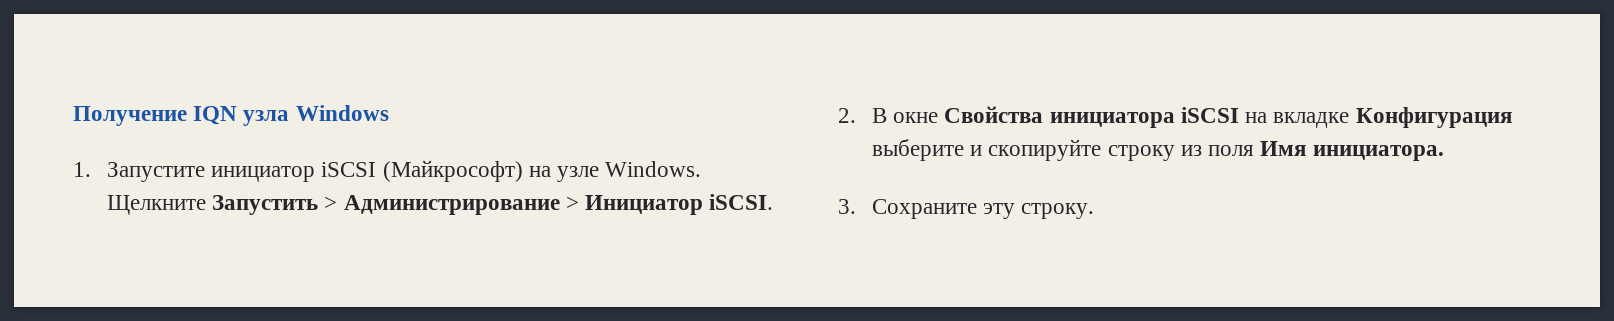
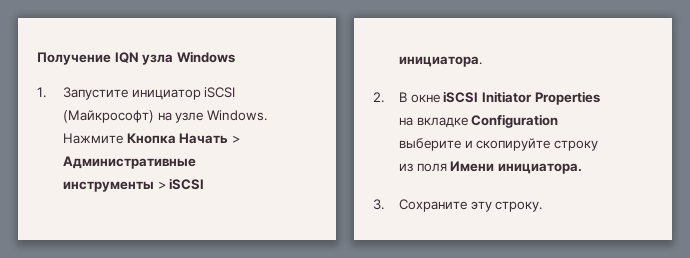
- Щелкните Запустить > Администрирование > Инициатор iSCSI.
+ Нажмите Кнопка Начать > Административные инструменты > iSCSI инициатора.
- 2. В окне Свойства инициатора iSCSI на вкладке Конфигурация выберите и скопируйте строку из поля Имя инициатора.
+ 2. В окне iSCSI Initiator Properties на вкладке Configuration выберите и скопируйте строку из поля Имени инициатора.

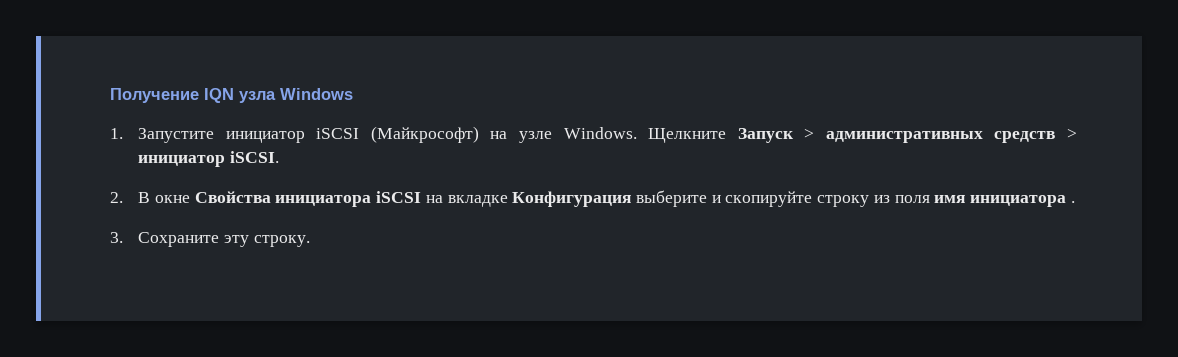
- Нажмите Кнопка Начать > Административные инструменты > iSCSI инициатора.
+ Щелкните Запуск > административных средств > инициатор iSCSI.
- 2. В окне iSCSI Initiator Properties на вкладке Configuration выберите и скопируйте строку из поля Имени инициатора.
+ 2. В окне Свойства инициатора iSCSI на вкладке Конфигурация выберите и скопируйте строку из поля имя инициатора .

